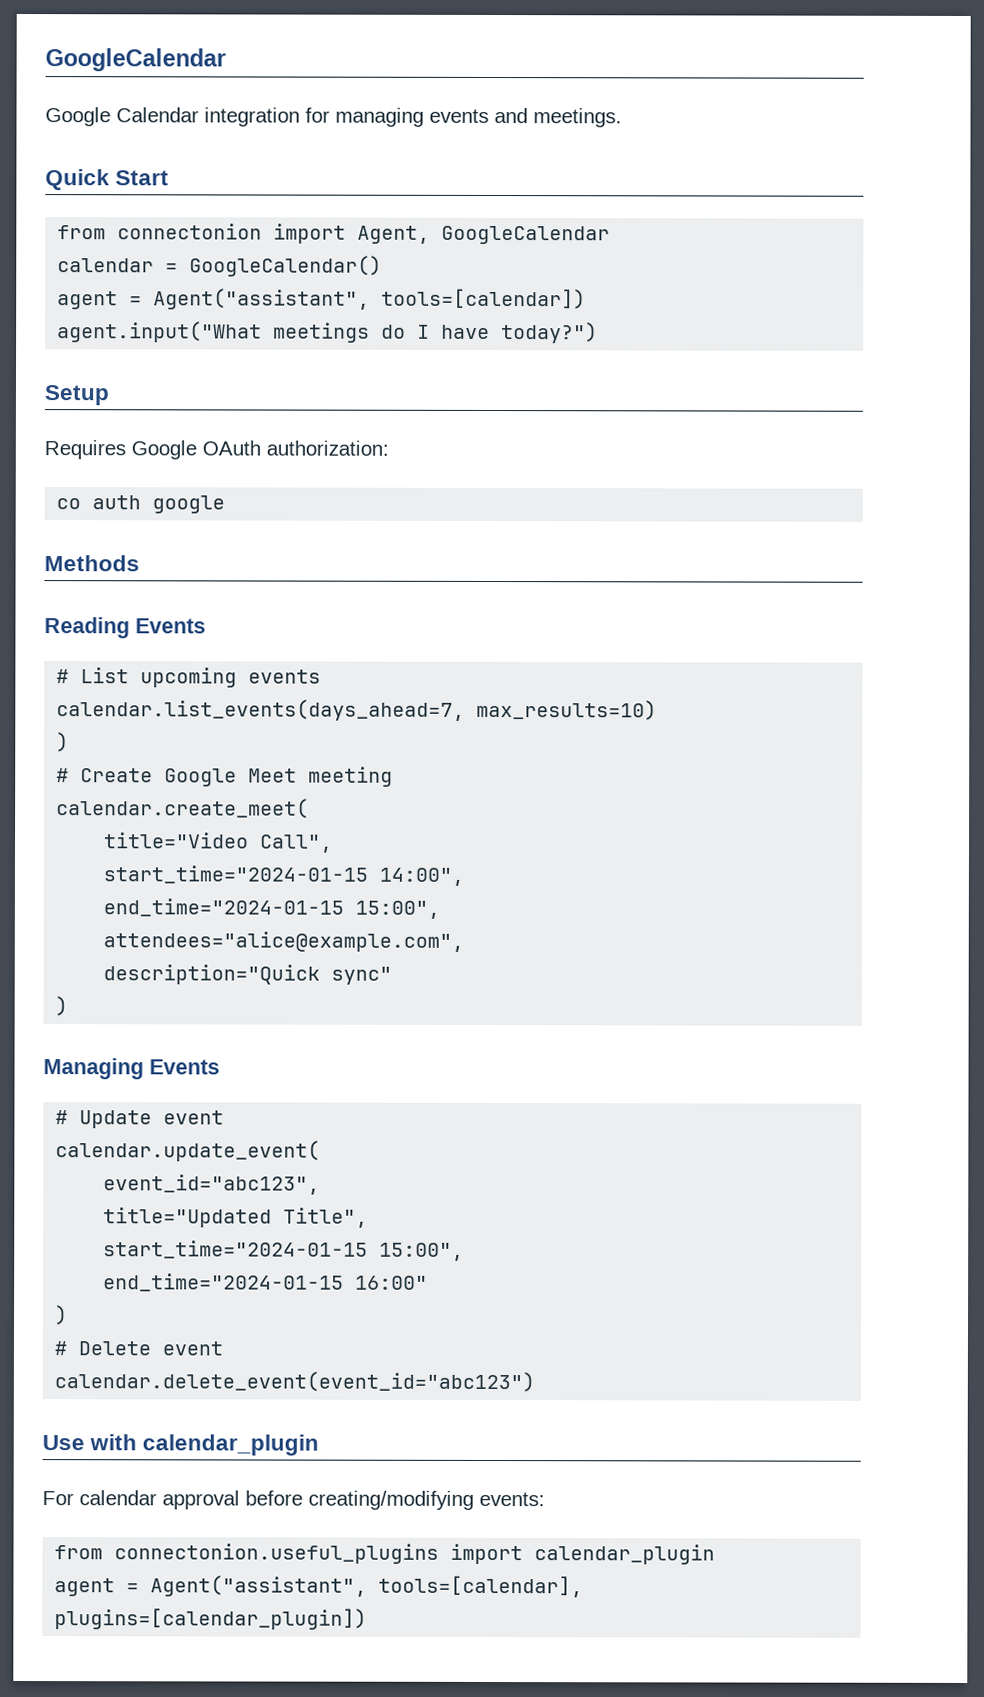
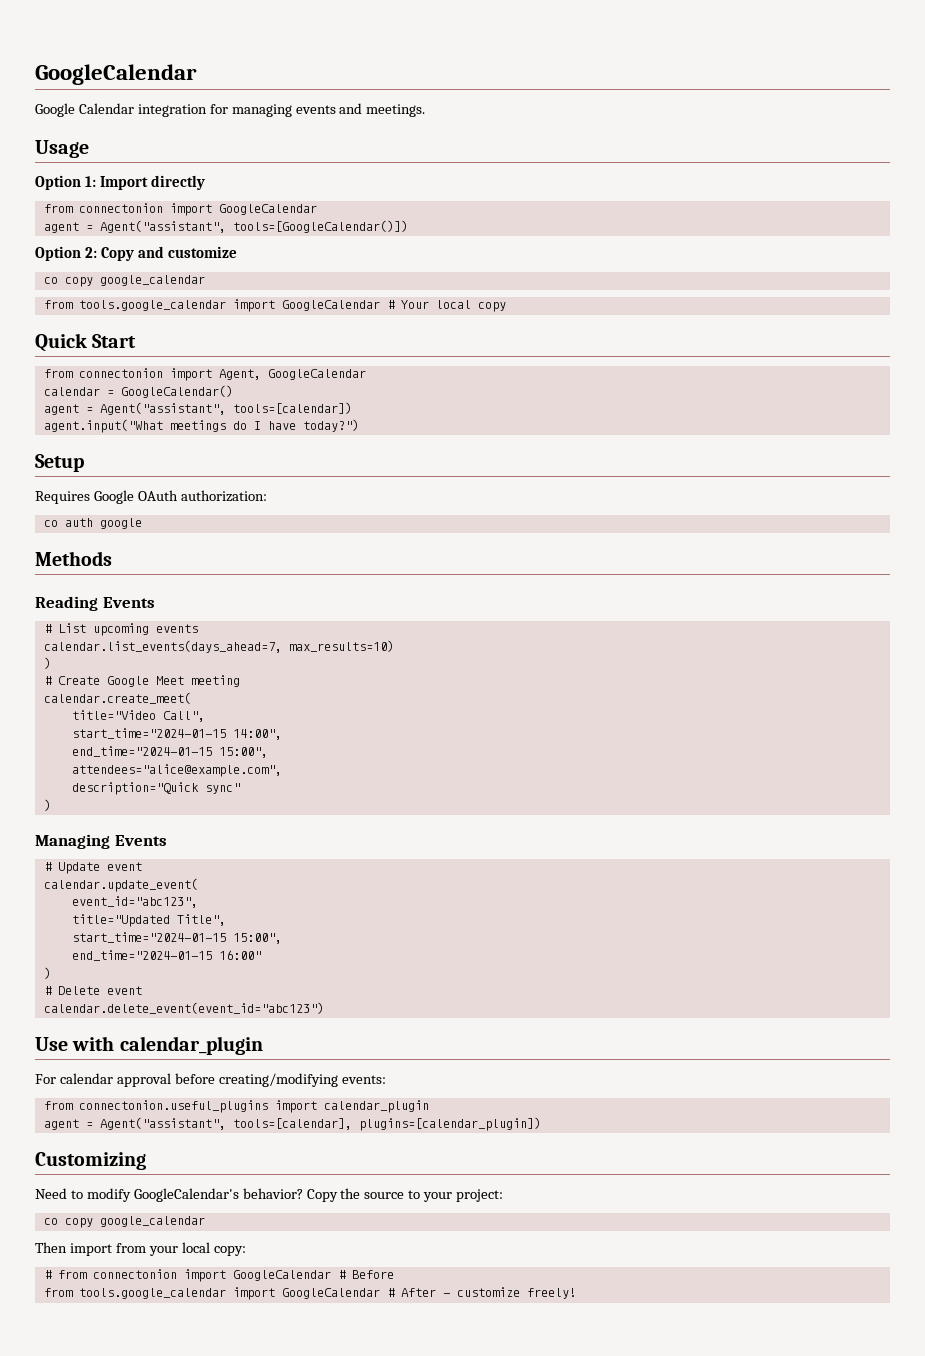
+ Usage
+ Option 1: Import directly
+ from connectonion import GoogleCalendar
+ agent = Agent("assistant", tools=[GoogleCalendar()])
+ Option 2: Copy and customize
+ co copy google_calendar
+ from tools.google_calendar import GoogleCalendar # Your local copy
+ Customizing
+ Need to modify GoogleCalendar's behavior? Copy the source to your project:
+ co copy google_calendar
+ Then import from your local copy:
+ # from connectonion import GoogleCalendar # Before
+ from tools.google_calendar import GoogleCalendar # After - customize freely!

